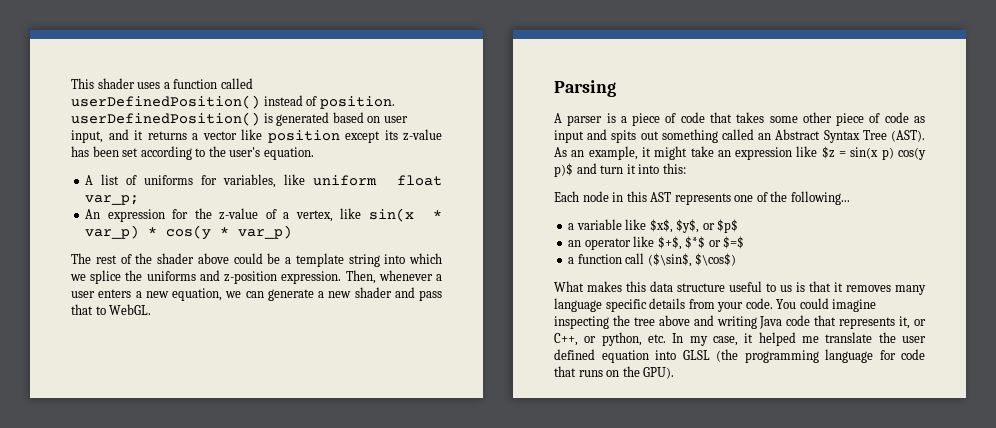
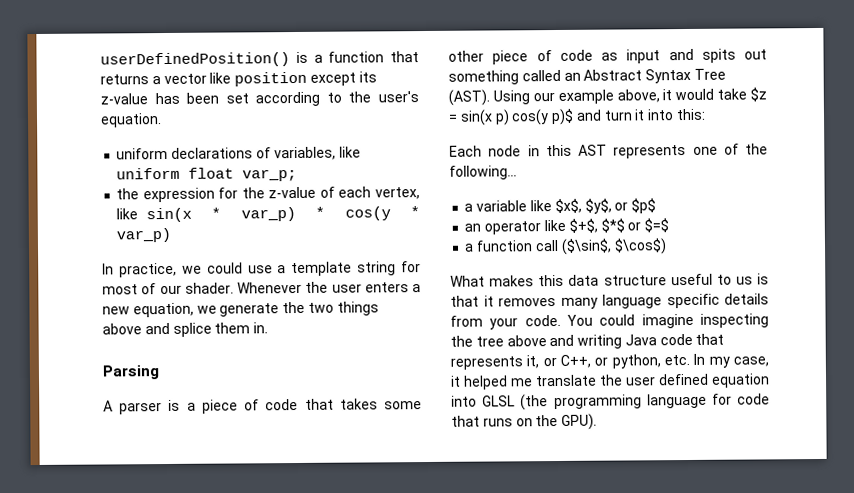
- This shader uses a function called userDefinedPosition() instead of position. userDefinedPosition() is generated based on user input, and it returns a vector like position except its z-value has been set according to the user's equation.
+ userDefinedPosition() is a function that returns a vector like position except its z-value has been set according to the user's equation.
- A list of uniforms for variables, like uniform float var_p;
+ uniform declarations of variables, like uniform float var_p;
- An expression for the z-value of a vertex, like sin(x * var_p) * cos(y * var_p)
+ the expression for the z-value of each vertex, like sin(x * var_p) * cos(y * var_p)
- The rest of the shader above could be a template string into which we splice the uniforms and z-position expression. Then, whenever a user enters a new equation, we can generate a new shader and pass that to WebGL.
+ In practice, we could use a template string for most of our shader. Whenever the user enters a new equation, we generate the two things above and splice them in.
- As an example, it might take an expression like $z = sin(x p) cos(y p)$ and turn it into this:
+ Using our example above, it would take $z = sin(x p) cos(y p)$ and turn it into this:

